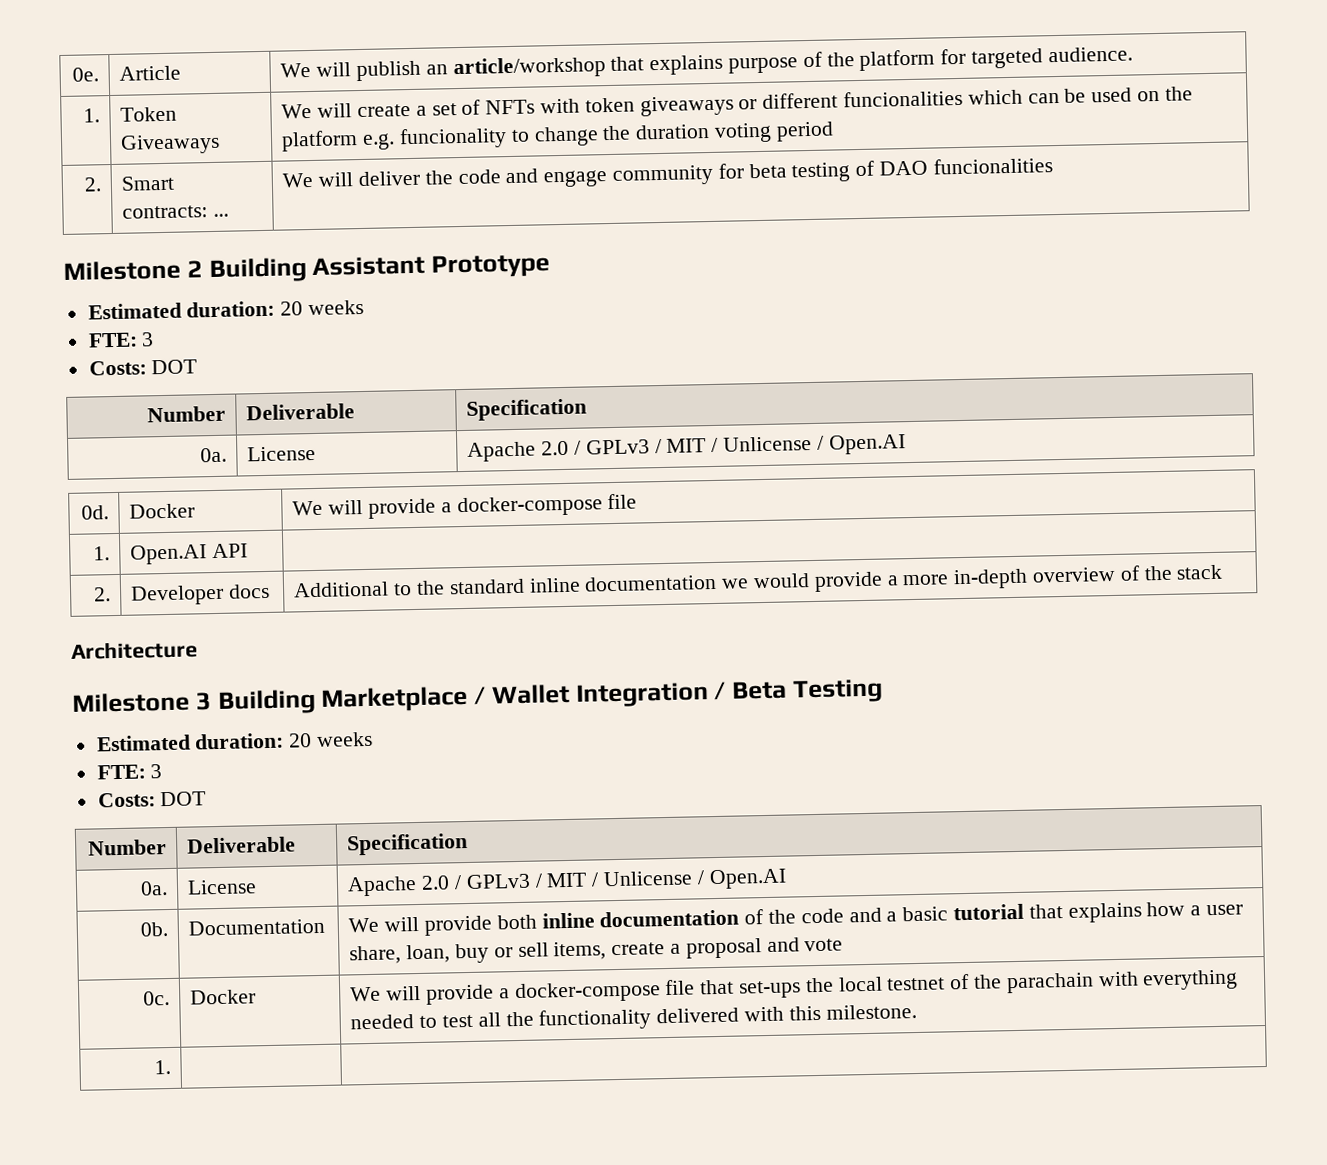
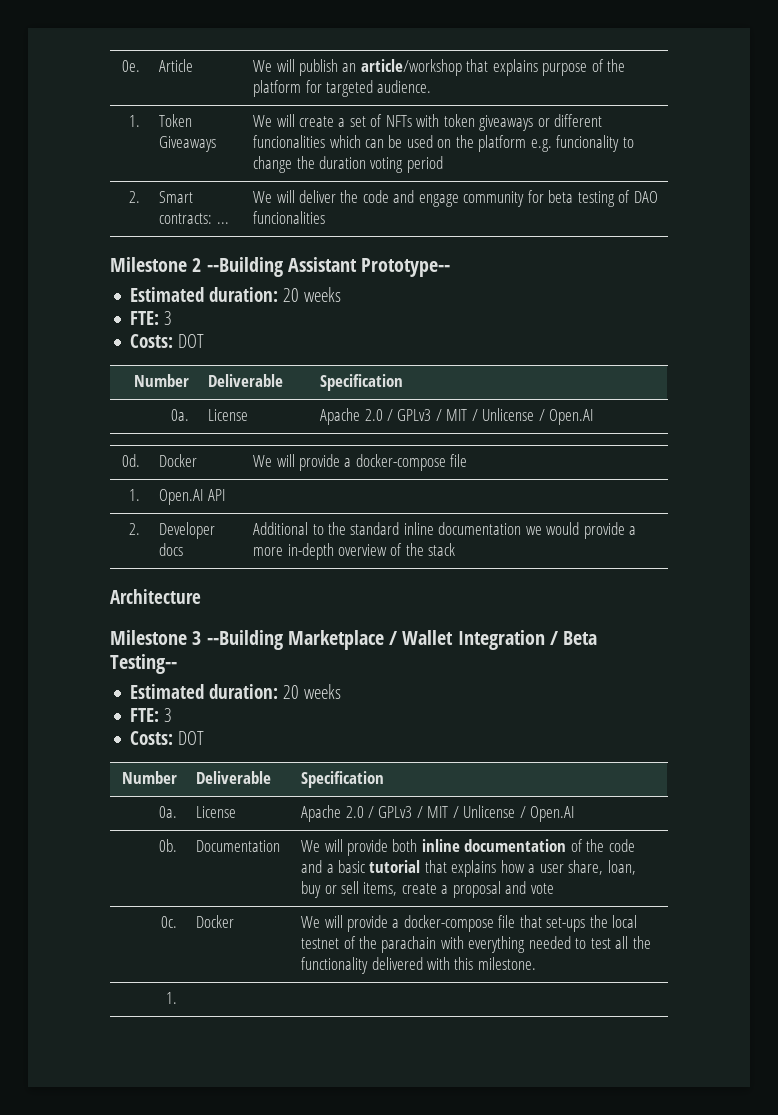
- Milestone 2 Building Assistant Prototype
+ Milestone 2 --Building Assistant Prototype--
- Milestone 3 Building Marketplace / Wallet Integration / Beta Testing
+ Milestone 3 --Building Marketplace / Wallet Integration / Beta Testing--

